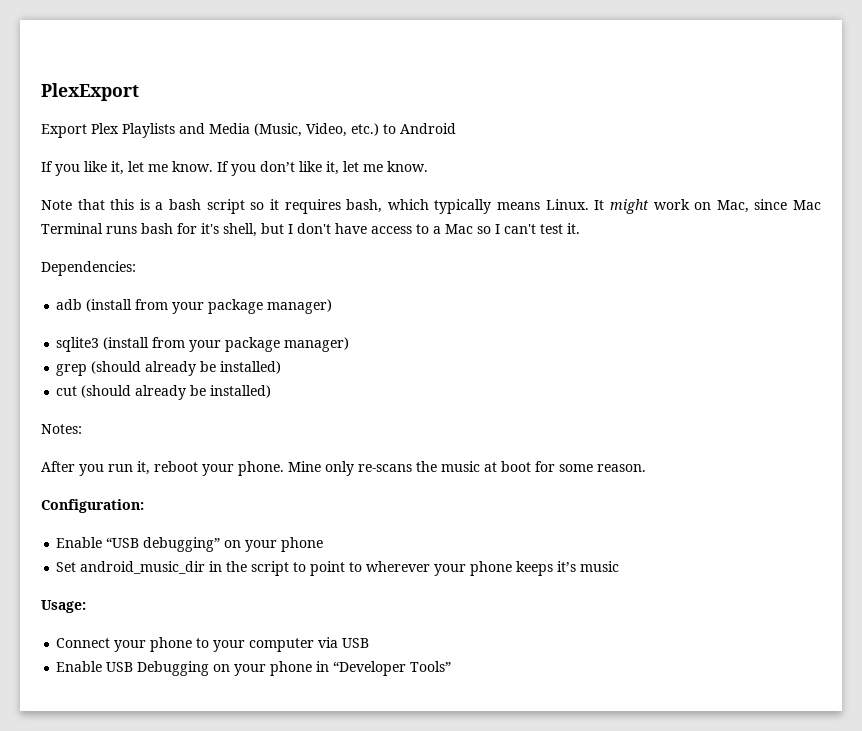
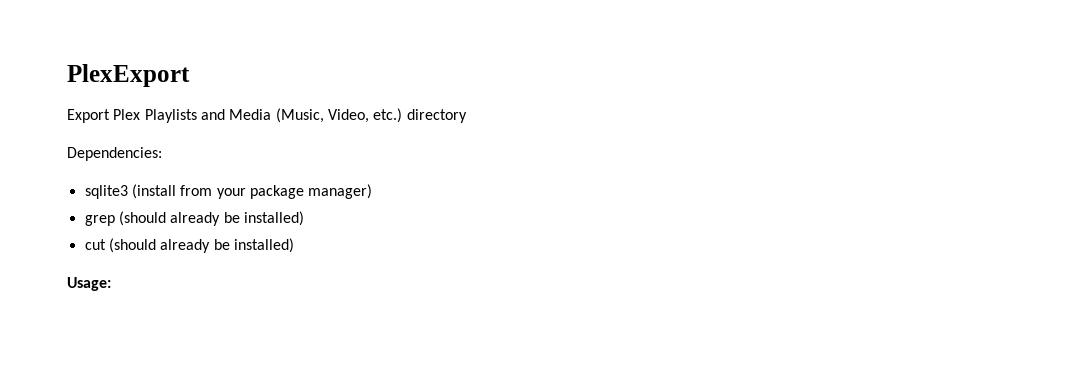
- Export Plex Playlists and Media (Music, Video, etc.) to Android
- If you like it, let me know. If you don’t like it, let me know.
- Note that this is a bash script so it requires bash, which typically means Linux. It might work on Mac, since Mac Terminal runs bash for it's shell, but I don't have access to a Mac so I can't test it.
+ Export Plex Playlists and Media (Music, Video, etc.) directory
  Dependencies:
- adb (install from your package manager)
- Notes:
- After you run it, reboot your phone. Mine only re-scans the music at boot for some reason.
- Configuration:
- Enable “USB debugging” on your phone
- Set android_music_dir in the script to point to wherever your phone keeps it’s music
  Usage:
- Connect your phone to your computer via USB
- Enable USB Debugging on your phone in “Developer Tools”

